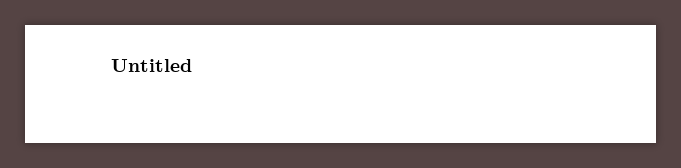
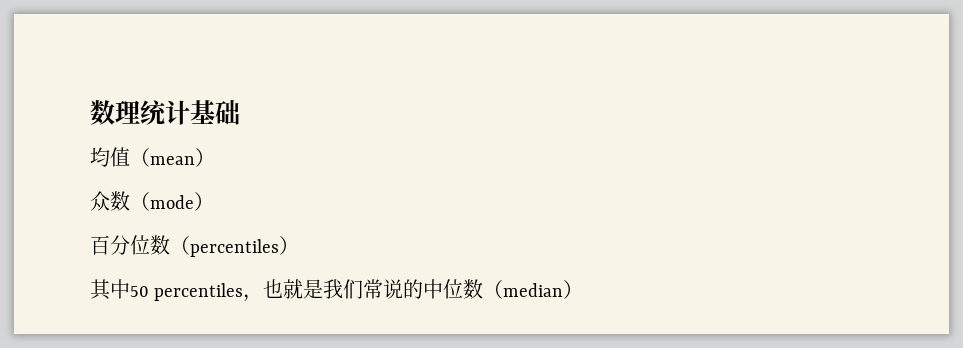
- Untitled
+ 数理统计基础
+ 均值（mean）
+ 众数（mode）
+ 百分位数（percentiles）
+ 其中50 percentiles，也就是我们常说的中位数（median）

